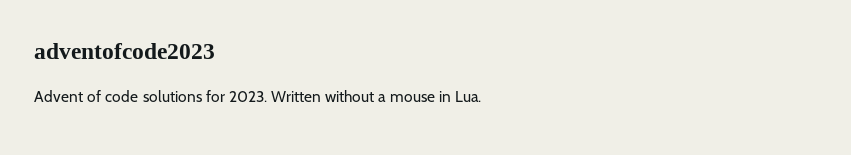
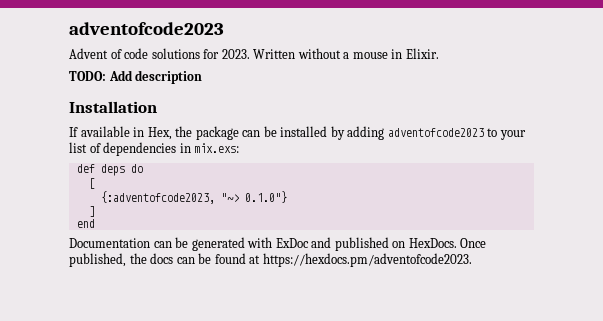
- Written without a mouse in Lua.
+ Written without a mouse in Elixir.
+ TODO: Add description
+ Installation
+ If available in Hex, the package can be installed by adding adventofcode2023 to your list of dependencies in mix.exs:
+ def deps do
+ [
+ {:adventofcode2023, "~> 0.1.0"}
+ ]
+ end
+ Documentation can be generated with ExDoc and published on HexDocs. Once published, the docs can be found at https://hexdocs.pm/adventofcode2023.

